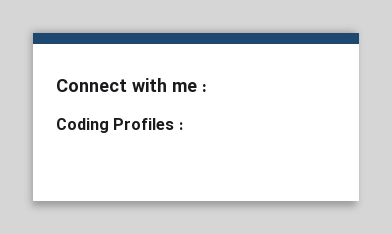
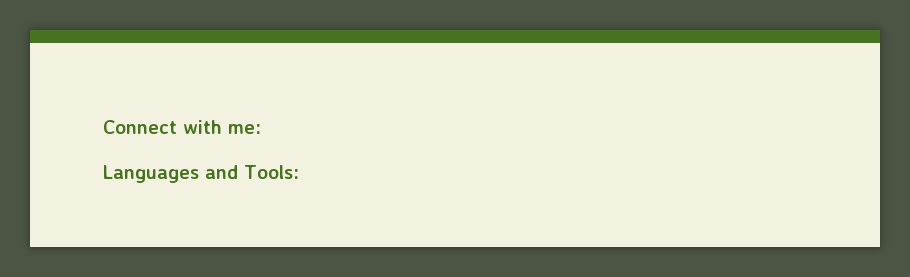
- Connect with me :
- Coding Profiles :
+ Connect with me:
+ Languages and Tools:

